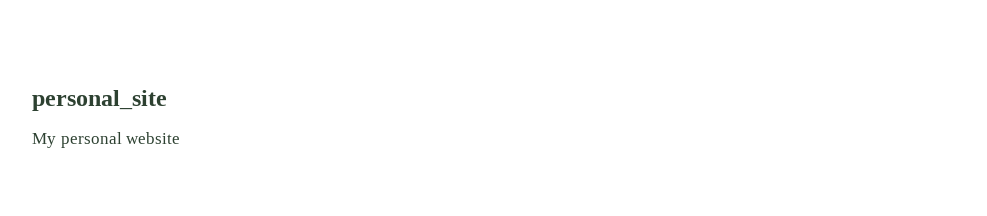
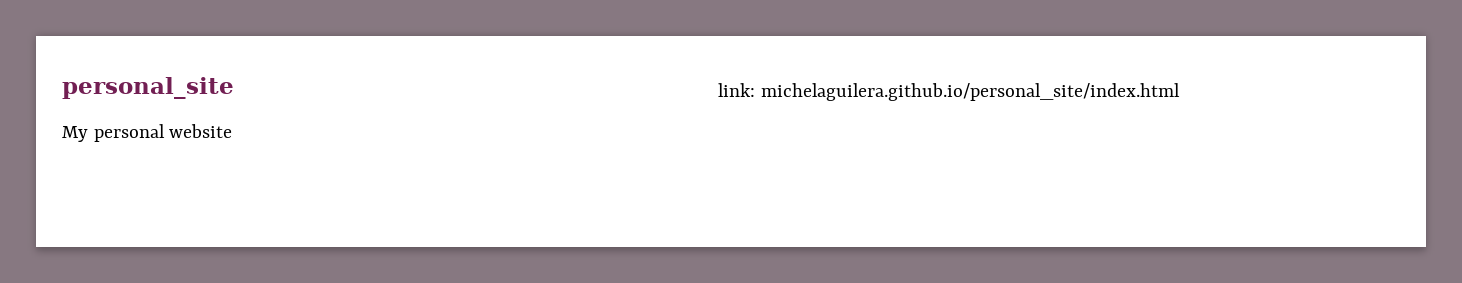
+ link: michelaguilera.github.io/personal_site/index.html

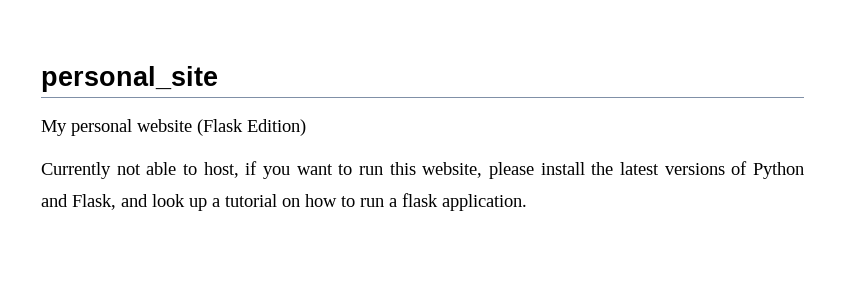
- My personal website
- link: michelaguilera.github.io/personal_site/index.html
+ My personal website (Flask Edition)
+ Currently not able to host, if you want to run this website, please install the latest versions of Python and Flask, and look up a tutorial on how to run a flask application.

